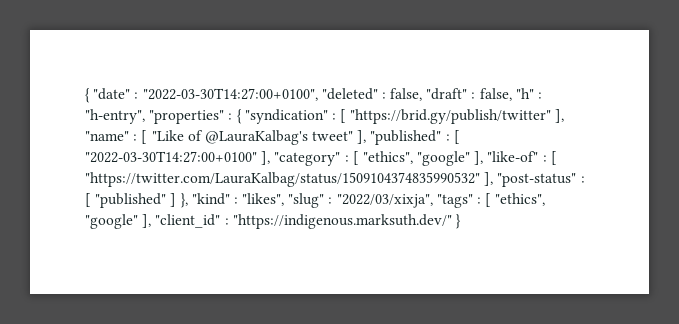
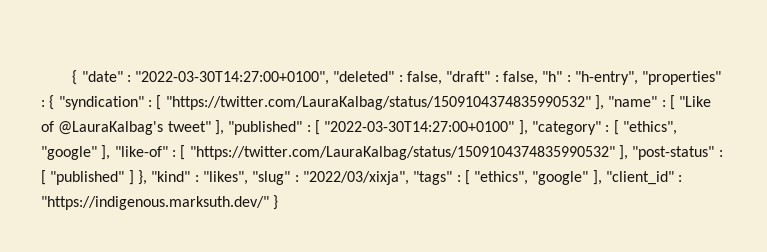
- [ "https://brid.gy/publish/twitter" ], "name" :
+ [ "https://twitter.com/LauraKalbag/status/1509104374835990532" ], "name" :

